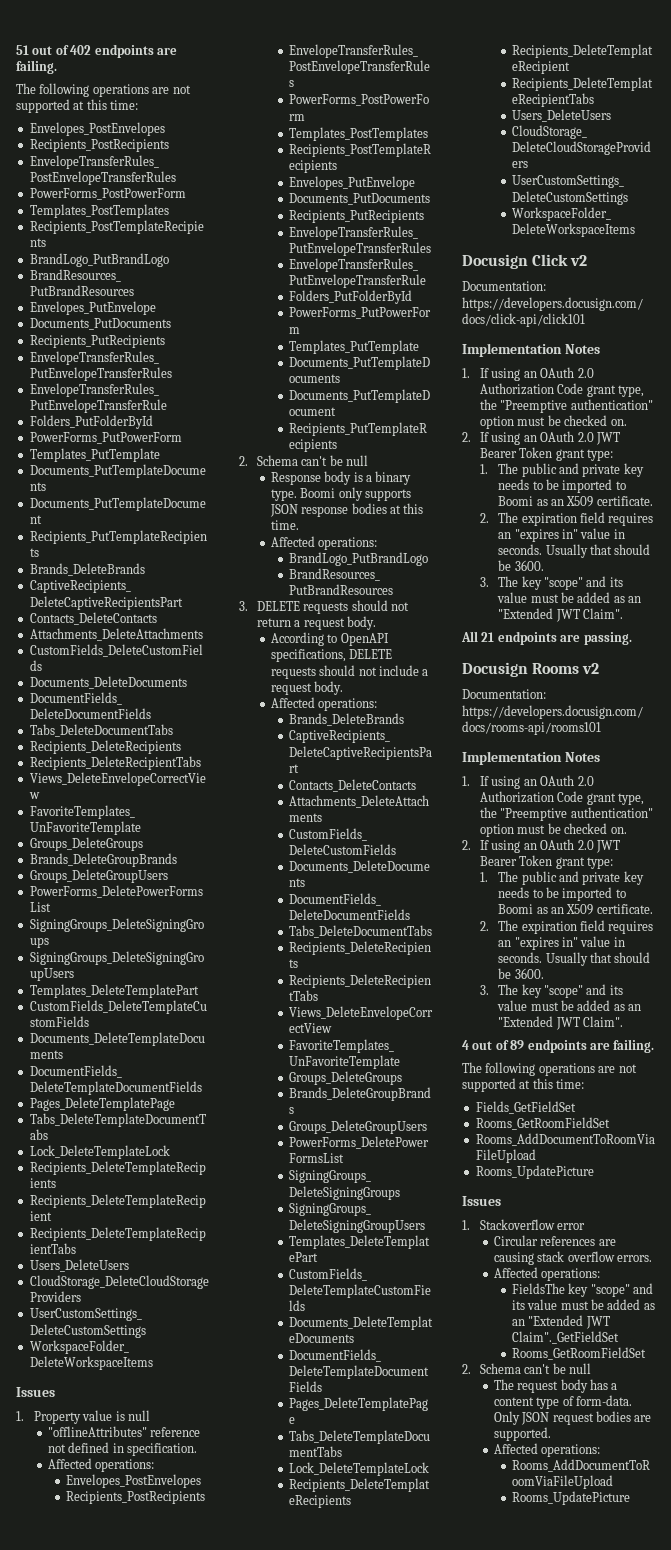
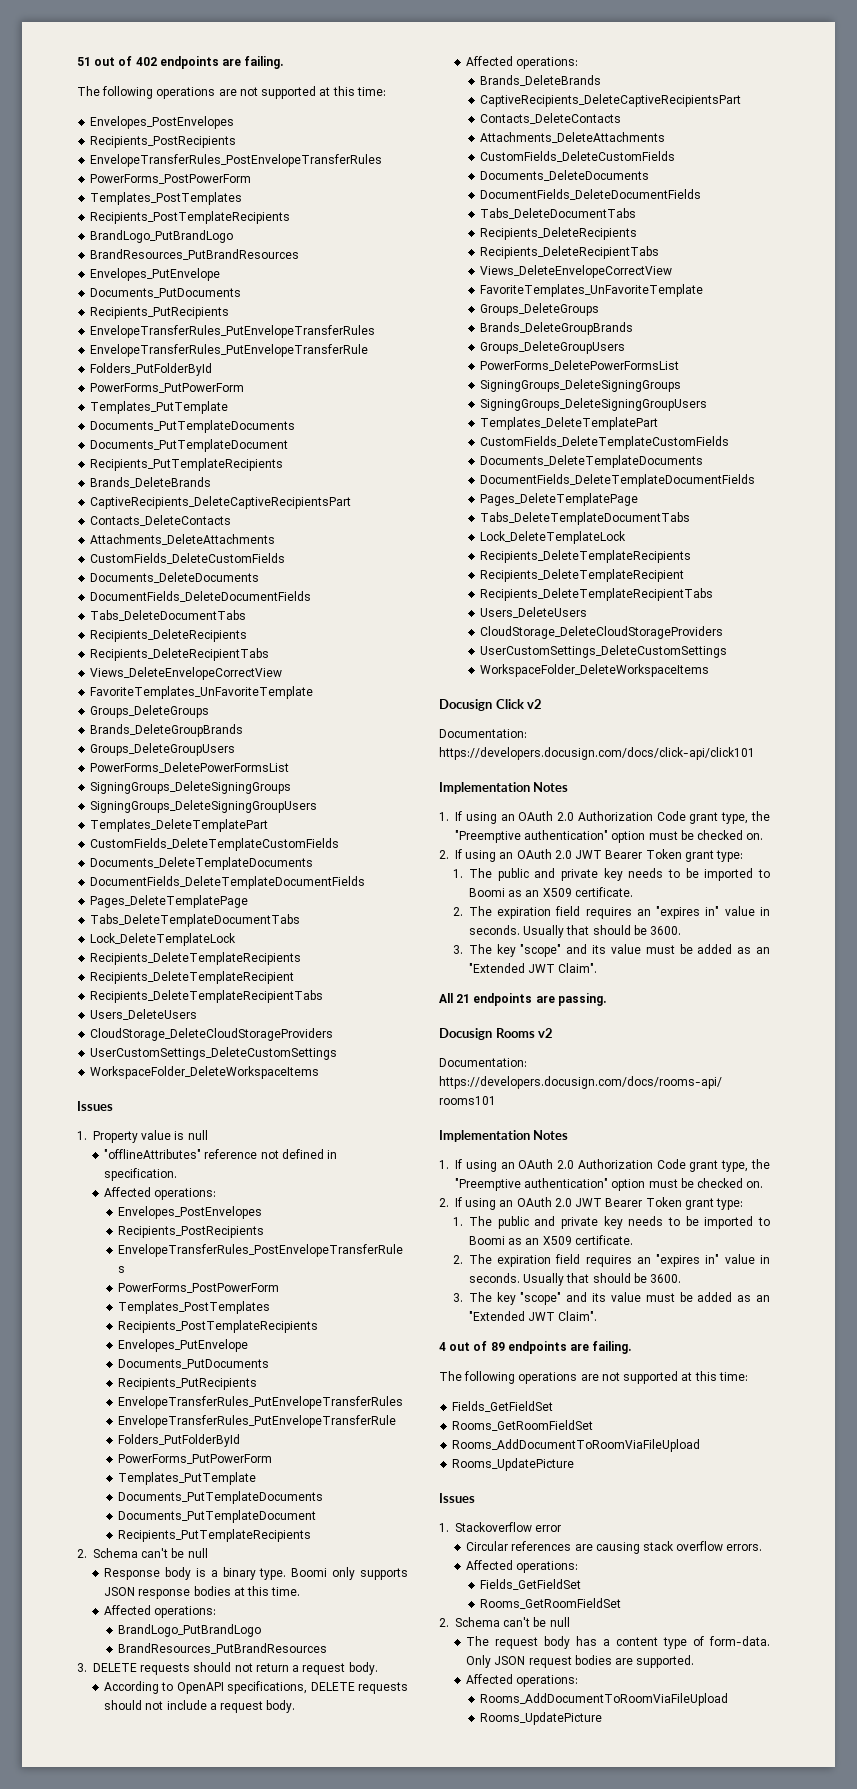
  Circular references are causing stack overflow errors.
  Affected operations:
- FieldsThe key "scope" and its value must be added as an "Extended JWT Claim"._GetFieldSet
+ Fields_GetFieldSet

